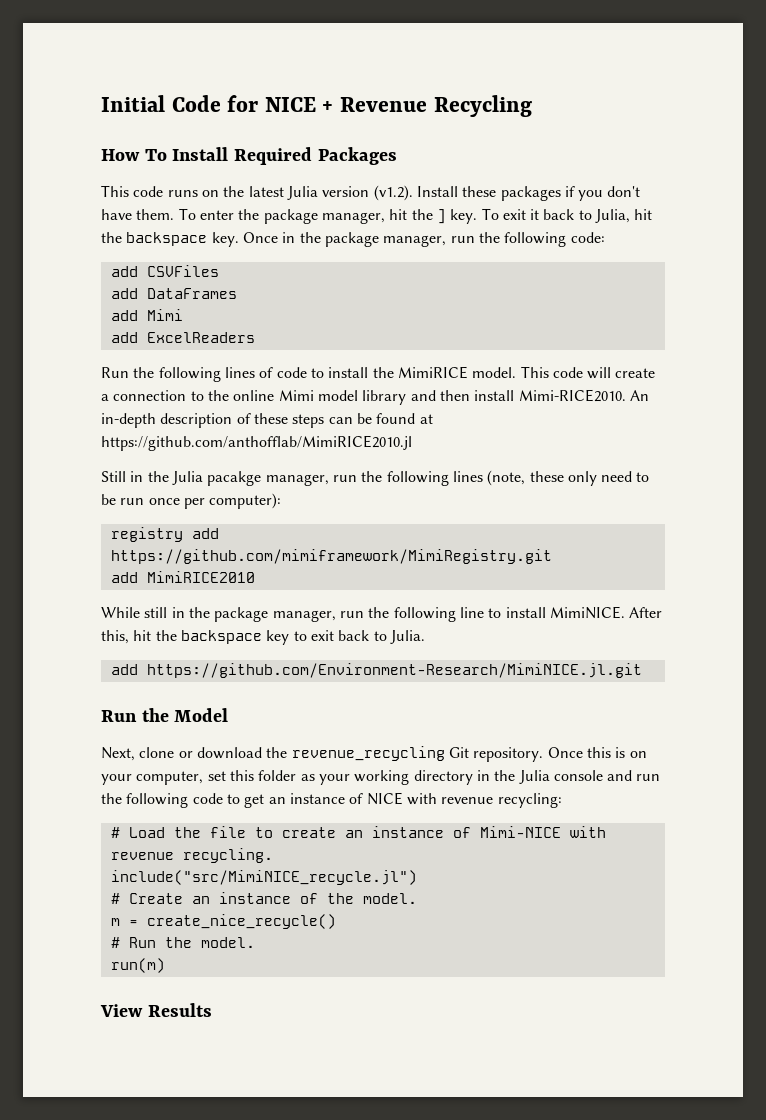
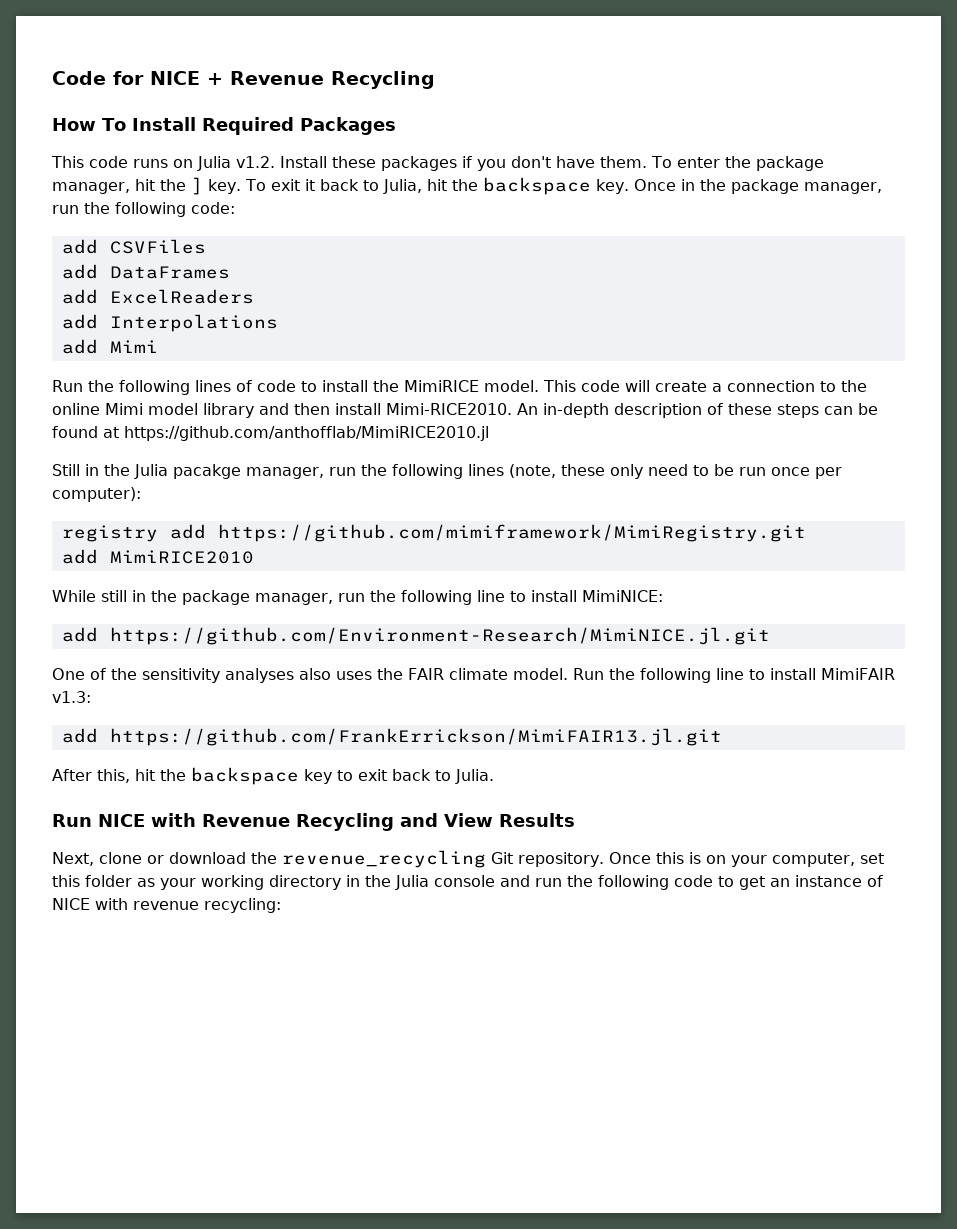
- Initial Code for NICE + Revenue Recycling
+ Code for NICE + Revenue Recycling
- This code runs on the latest Julia version (v1.2). Install these packages if you don't have them.
+ This code runs on Julia v1.2. Install these packages if you don't have them.
+ add ExcelReaders
+ add Interpolations
  add Mimi
- add ExcelReaders
- While still in the package manager, run the following line to install MimiNICE. After this, hit the backspace key to exit back to Julia.
+ While still in the package manager, run the following line to install MimiNICE:
+ add https://github.com/Environment-Research/MimiNICE.jl.git
+ One of the sensitivity analyses also uses the FAIR climate model. Run the following line to install MimiFAIR v1.3:
+ add https://github.com/FrankErrickson/MimiFAIR13.jl.git
+ After this, hit the backspace key to exit back to Julia.
- add https://github.com/Environment-Research/MimiNICE.jl.git
- Run the Model
+ Run NICE with Revenue Recycling and View Results
- # Load the file to create an instance of Mimi-NICE with revenue recycling.
- include("src/MimiNICE_recycle.jl")
- # Create an instance of the model.
- m = create_nice_recycle()
- # Run the model.
- run(m)
- View Results

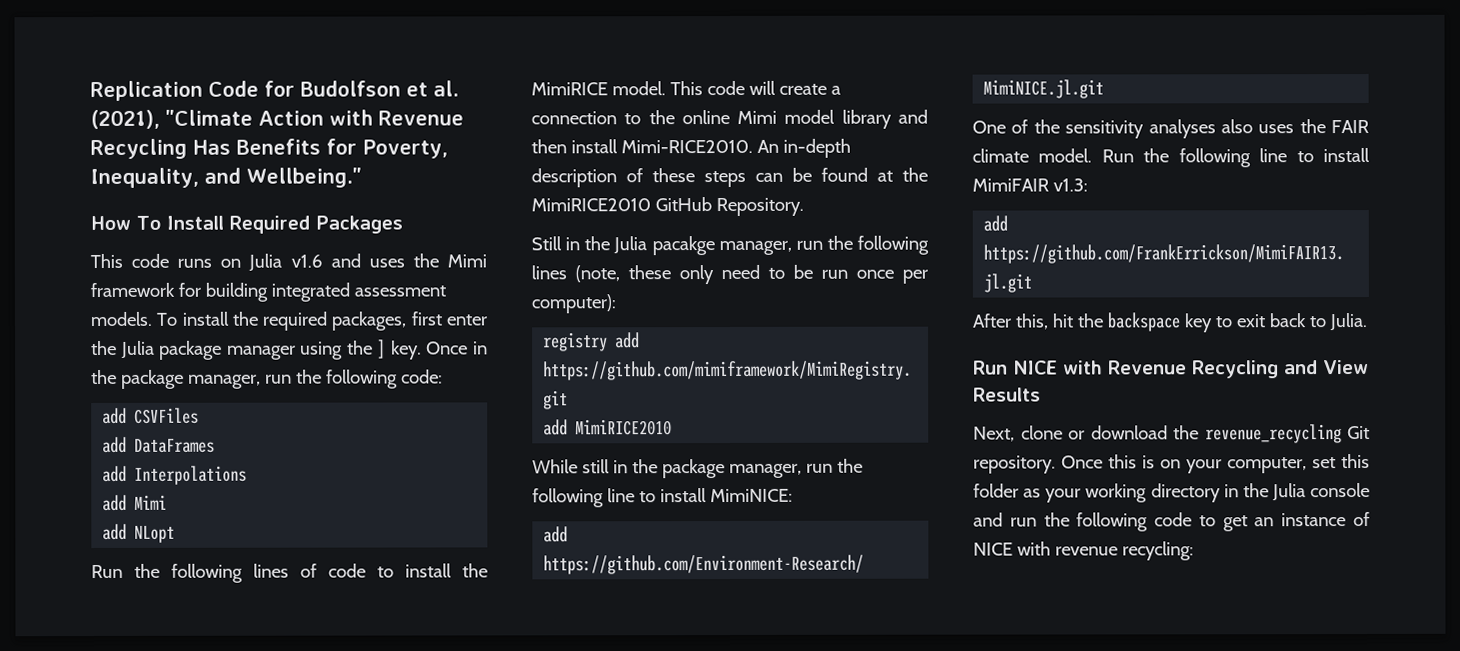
- Code for NICE + Revenue Recycling
+ Replication Code for Budolfson et al. (2021), "Climate Action with Revenue Recycling Has Benefits for Poverty, Inequality, and Wellbeing."
- This code runs on Julia v1.2. Install these packages if you don't have them. To enter the package manager, hit the ] key. To exit it back to Julia, hit the backspace key.
+ This code runs on Julia v1.6 and uses the Mimi framework for building integrated assessment models. To install the required packages, first enter the Julia package manager using the ] key.
- add ExcelReaders
+ add NLopt
- An in-depth description of these steps can be found at https://github.com/anthofflab/MimiRICE2010.jl
+ An in-depth description of these steps can be found at the MimiRICE2010 GitHub Repository.

